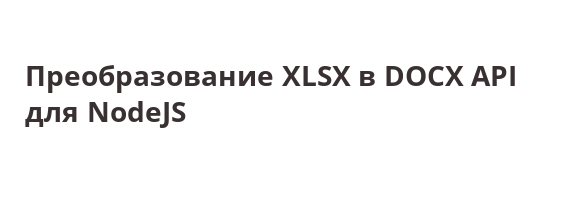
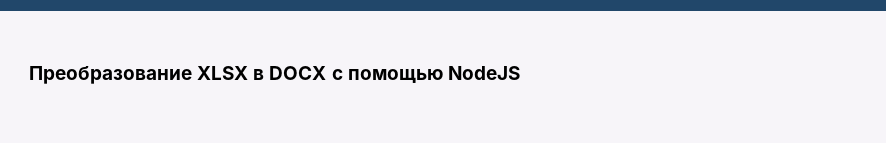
- Преобразование XLSX в DOCX API для NodeJS
+ Преобразование XLSX в DOCX с помощью NodeJS

